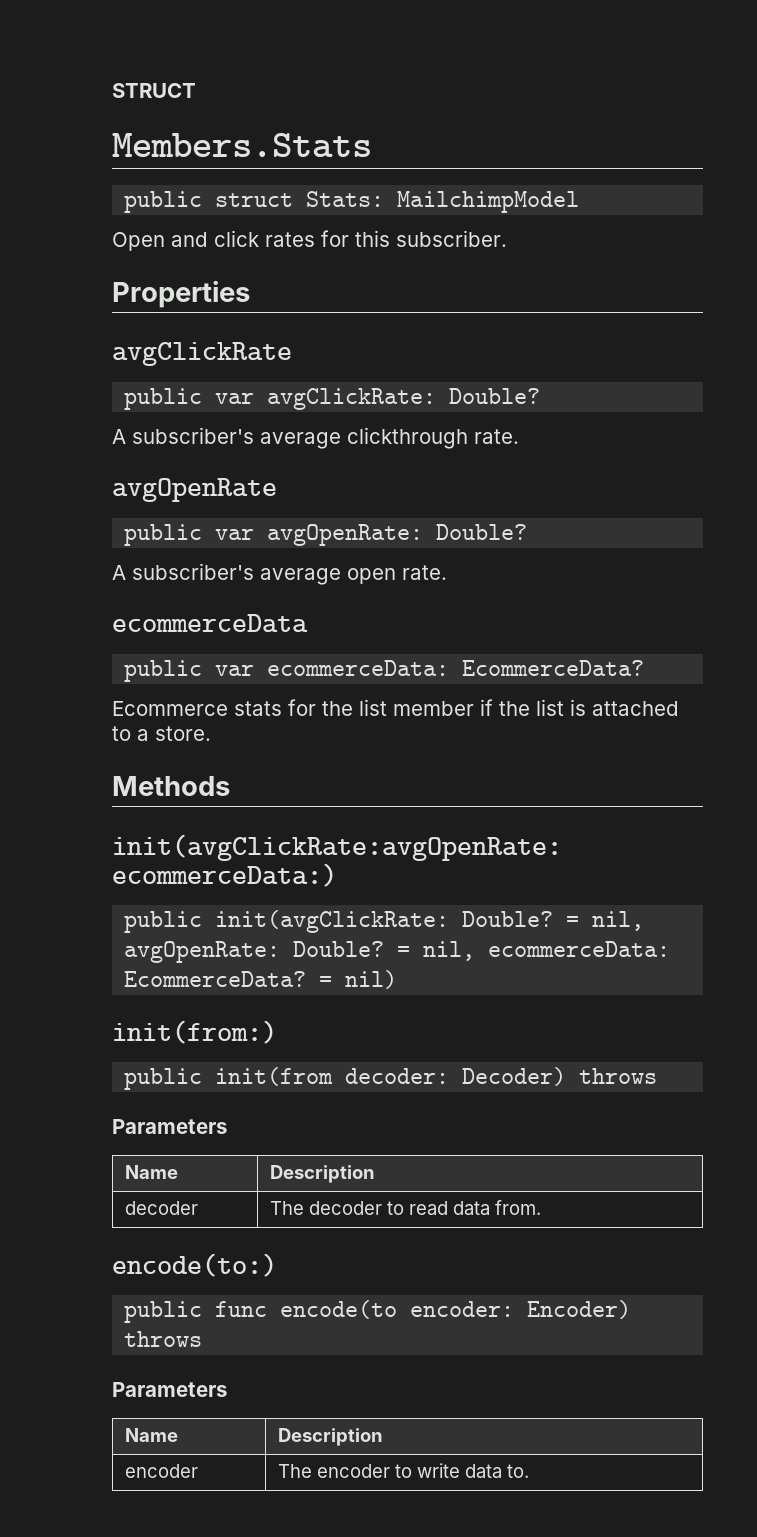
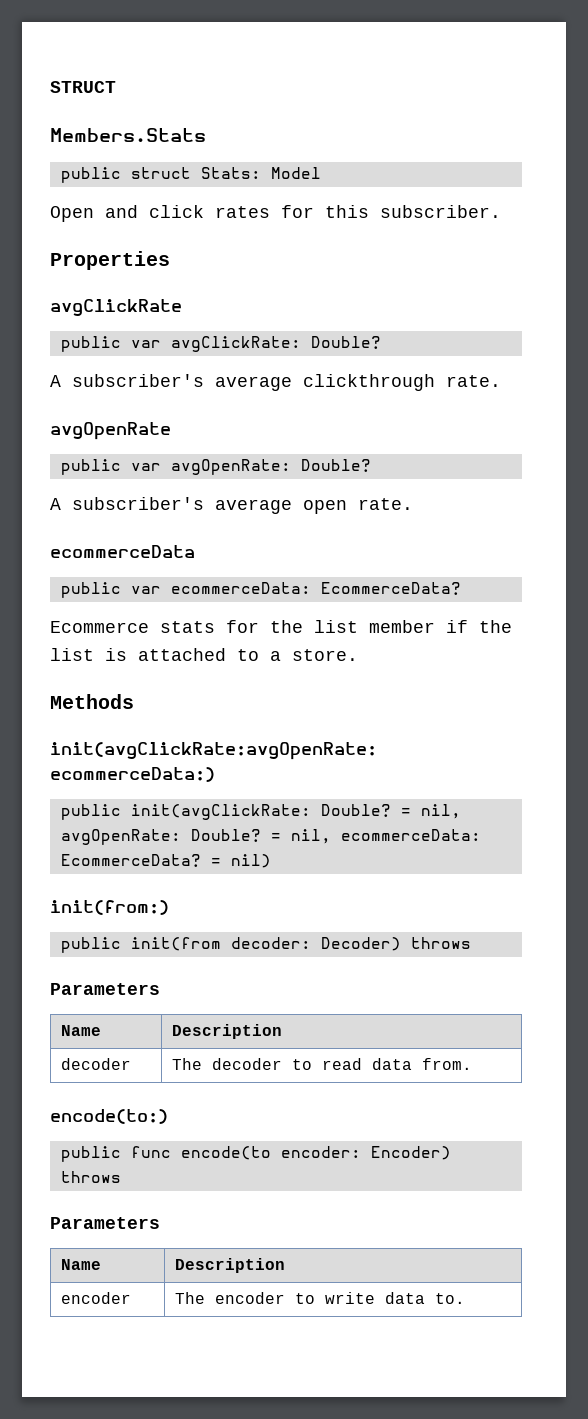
- public struct Stats: MailchimpModel
+ public struct Stats: Model

